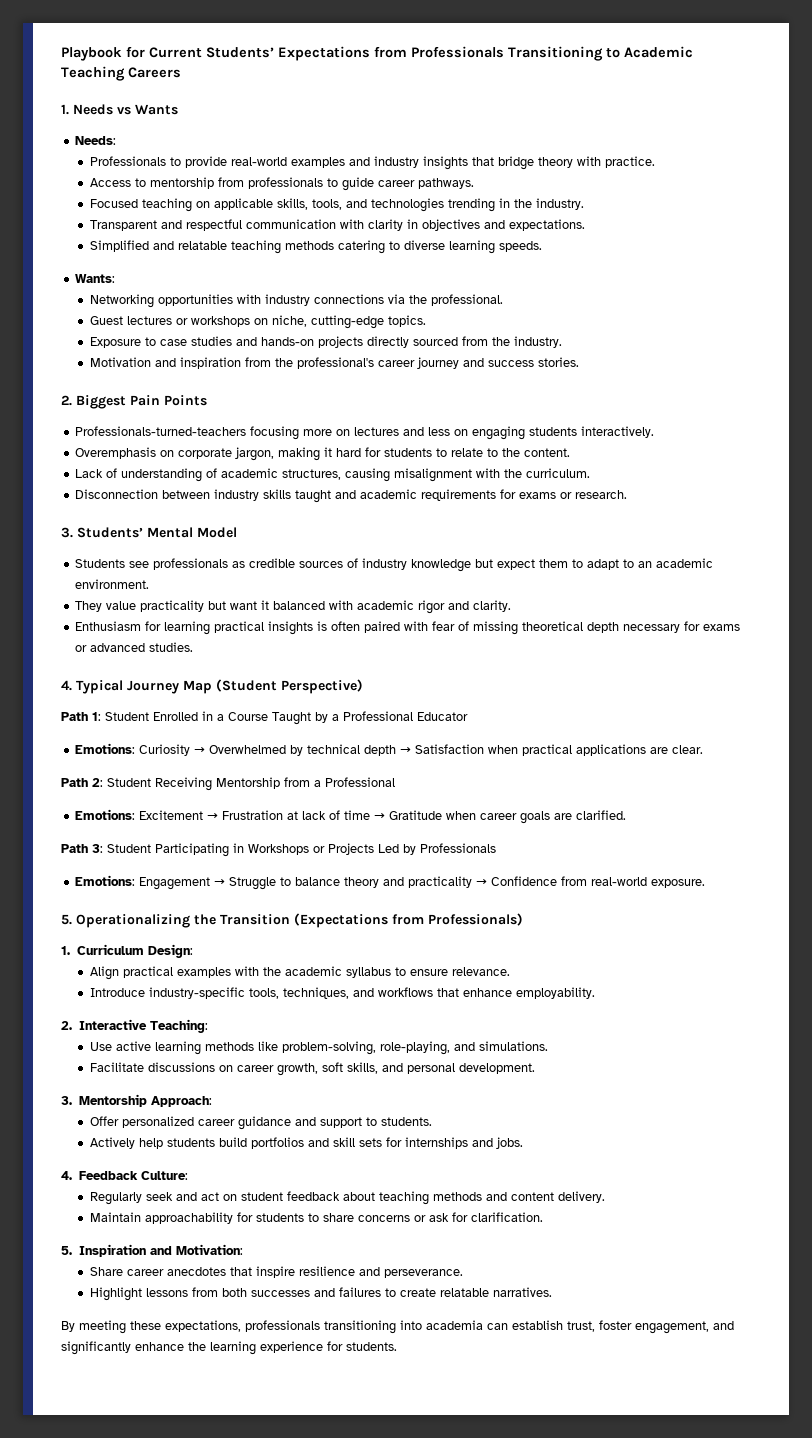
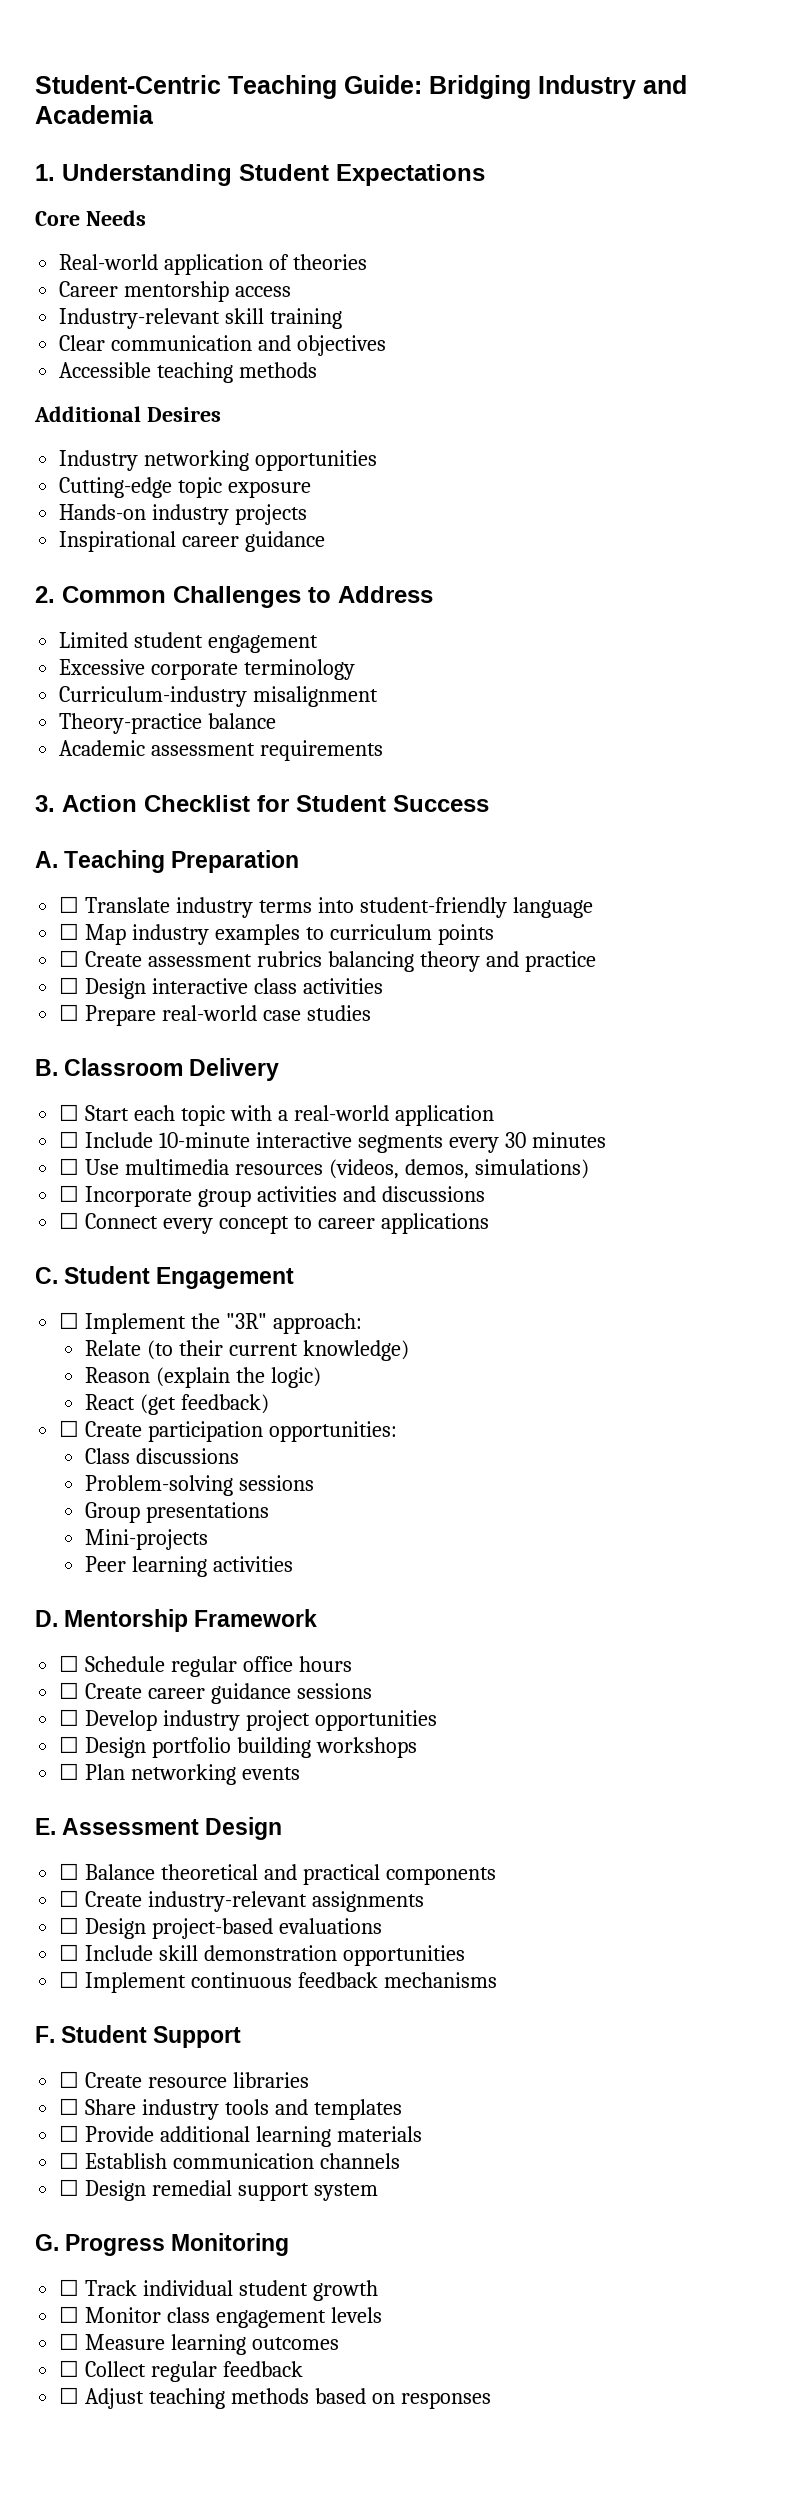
- Playbook for Current Students’ Expectations from Professionals Transitioning to Academic Teaching Careers
- 1. Needs vs Wants
- Needs:
- Professionals to provide real-world examples and industry insights that bridge theory with practice.
- Access to mentorship from professionals to guide career pathways.
- Focused teaching on applicable skills, tools, and technologies trending in the industry.
- Transparent and respectful communication with clarity in objectives and expectations.
- Simplified and relatable teaching methods catering to diverse learning speeds.
- Wants:
- Networking opportunities with industry connections via the professional.
- Guest lectures or workshops on niche, cutting-edge topics.
- Exposure to case studies and hands-on projects directly sourced from the industry.
- Motivation and inspiration from the professional's career journey and success stories.
- 2. Biggest Pain Points
- Professionals-turned-teachers focusing more on lectures and less on engaging students interactively.
- Overemphasis on corporate jargon, making it hard for students to relate to the content.
- Lack of understanding of academic structures, causing misalignment with the curriculum.
- Disconnection between industry skills taught and academic requirements for exams or research.
- 3. Students’ Mental Model
- Students see professionals as credible sources of industry knowledge but expect them to adapt to an academic environment.
- They value practicality but want it balanced with academic rigor and clarity.
- Enthusiasm for learning practical insights is often paired with fear of missing theoretical depth necessary for exams or advanced studies.
- 4. Typical Journey Map (Student Perspective)
- Path 1: Student Enrolled in a Course Taught by a Professional Educator
- Emotions: Curiosity → Overwhelmed by technical depth → Satisfaction when practical applications are clear.
- Path 2: Student Receiving Mentorship from a Professional
- Emotions: Excitement → Frustration at lack of time → Gratitude when career goals are clarified.
- Path 3: Student Participating in Workshops or Projects Led by Professionals
- Emotions: Engagement → Struggle to balance theory and practicality → Confidence from real-world exposure.
- 5. Operationalizing the Transition (Expectations from Professionals)
- 1. Curriculum Design:
- Align practical examples with the academic syllabus to ensure relevance.
- Introduce industry-specific tools, techniques, and workflows that enhance employability.
- 2. Interactive Teaching:
- Use active learning methods like problem-solving, role-playing, and simulations.
- Facilitate discussions on career growth, soft skills, and personal development.
- 3. Mentorship Approach:
- Offer personalized career guidance and support to students.
- Actively help students build portfolios and skill sets for internships and jobs.
- 4. Feedback Culture:
- Regularly seek and act on student feedback about teaching methods and content delivery.
- Maintain approachability for students to share concerns or ask for clarification.
- 5. Inspiration and Motivation:
- Share career anecdotes that inspire resilience and perseverance.
- Highlight lessons from both successes and failures to create relatable narratives.
- By meeting these expectations, professionals transitioning into academia can establish trust, foster engagement, and significantly enhance the learning experience for students.
+ Student-Centric Teaching Guide: Bridging Industry and Academia
+ 1. Understanding Student Expectations
+ Core Needs
+ Real-world application of theories
+ Career mentorship access
+ Industry-relevant skill training
+ Clear communication and objectives
+ Accessible teaching methods
+ Additional Desires
+ Industry networking opportunities
+ Cutting-edge topic exposure
+ Hands-on industry projects
+ Inspirational career guidance
+ 2. Common Challenges to Address
+ Limited student engagement
+ Excessive corporate terminology
+ Curriculum-industry misalignment
+ Theory-practice balance
+ Academic assessment requirements
+ 3. Action Checklist for Student Success
+ A. Teaching Preparation
+ ☐ Translate industry terms into student-friendly language
+ ☐ Map industry examples to curriculum points
+ ☐ Create assessment rubrics balancing theory and practice
+ ☐ Design interactive class activities
+ ☐ Prepare real-world case studies
+ B. Classroom Delivery
+ ☐ Start each topic with a real-world application
+ ☐ Include 10-minute interactive segments every 30 minutes
+ ☐ Use multimedia resources (videos, demos, simulations)
+ ☐ Incorporate group activities and discussions
+ ☐ Connect every concept to career applications
+ C. Student Engagement
+ ☐ Implement the "3R" approach:
+ Relate (to their current knowledge)
+ Reason (explain the logic)
+ React (get feedback)
+ ☐ Create participation opportunities:
+ Class discussions
+ Problem-solving sessions
+ Group presentations
+ Mini-projects
+ Peer learning activities
+ D. Mentorship Framework
+ ☐ Schedule regular office hours
+ ☐ Create career guidance sessions
+ ☐ Develop industry project opportunities
+ ☐ Design portfolio building workshops
+ ☐ Plan networking events
+ E. Assessment Design
+ ☐ Balance theoretical and practical components
+ ☐ Create industry-relevant assignments
+ ☐ Design project-based evaluations
+ ☐ Include skill demonstration opportunities
+ ☐ Implement continuous feedback mechanisms
+ F. Student Support
+ ☐ Create resource libraries
+ ☐ Share industry tools and templates
+ ☐ Provide additional learning materials
+ ☐ Establish communication channels
+ ☐ Design remedial support system
+ G. Progress Monitoring
+ ☐ Track individual student growth
+ ☐ Monitor class engagement levels
+ ☐ Measure learning outcomes
+ ☐ Collect regular feedback
+ ☐ Adjust teaching methods based on responses

